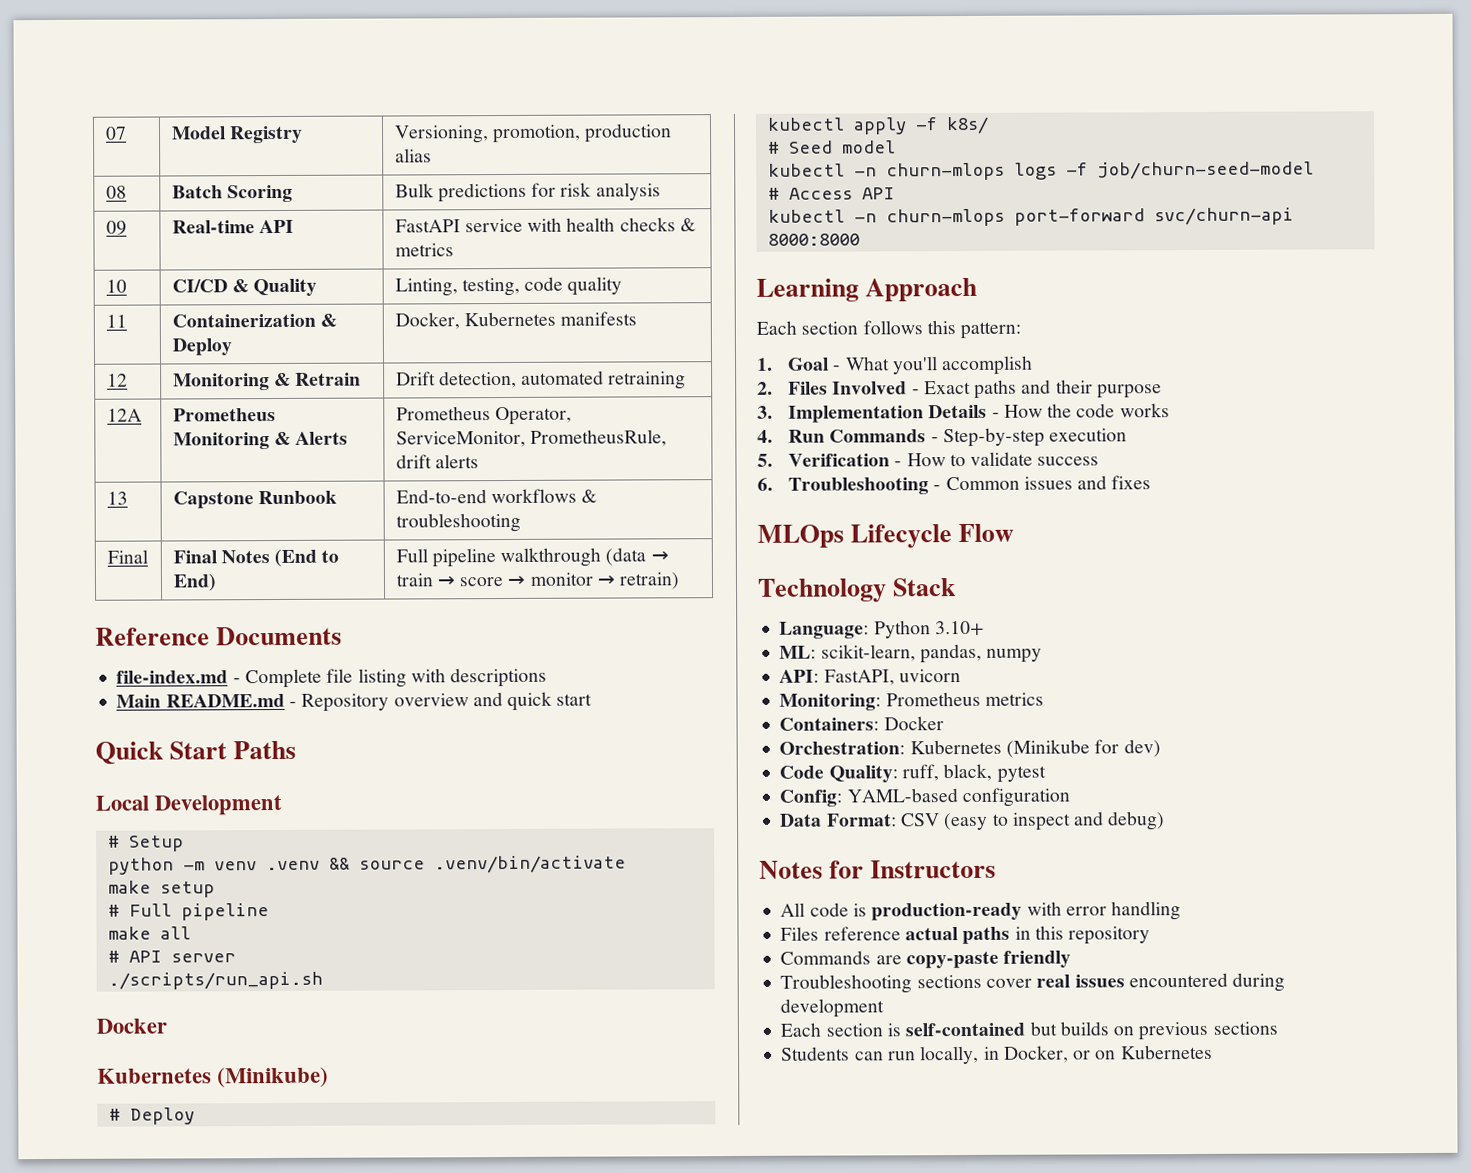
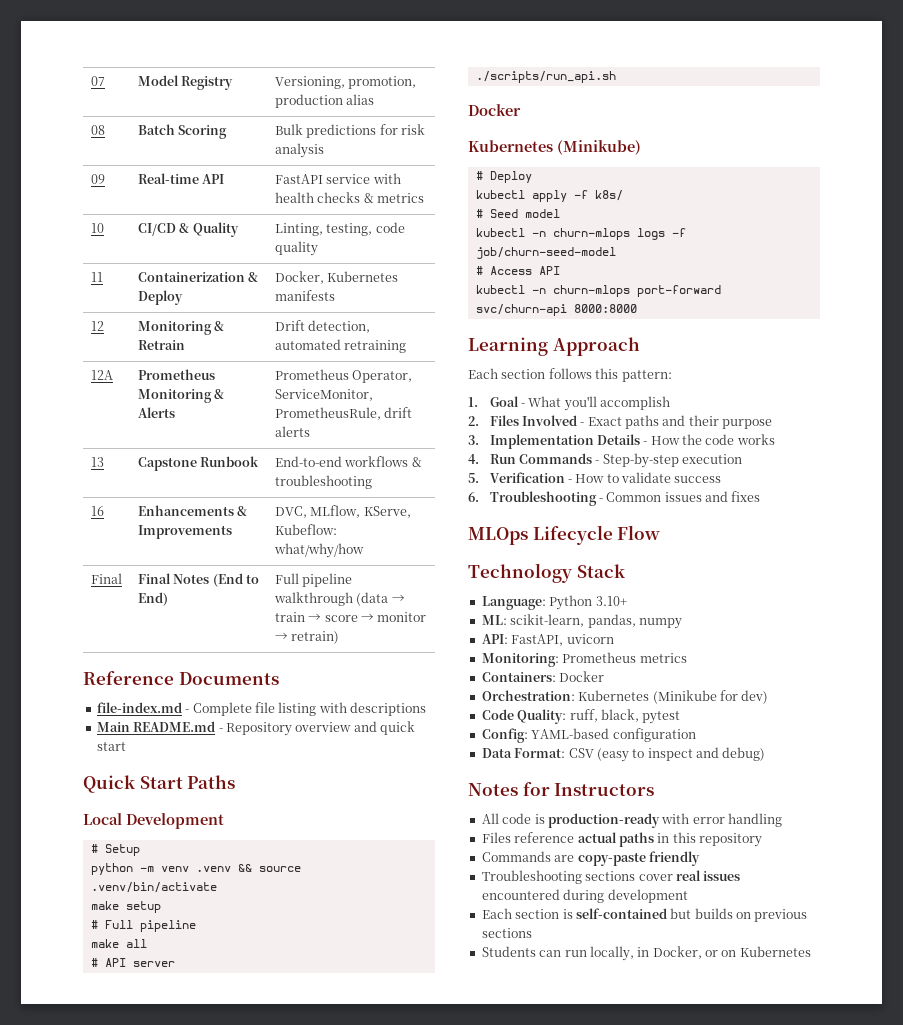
+ 16 | Enhancements & Improvements | DVC, MLflow, KServe, Kubeflow: what/why/how

